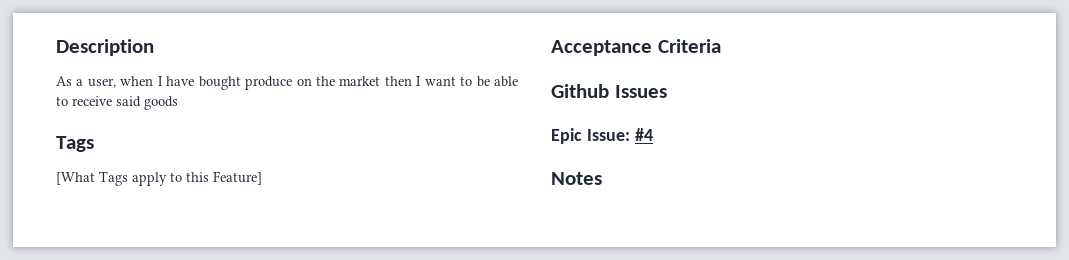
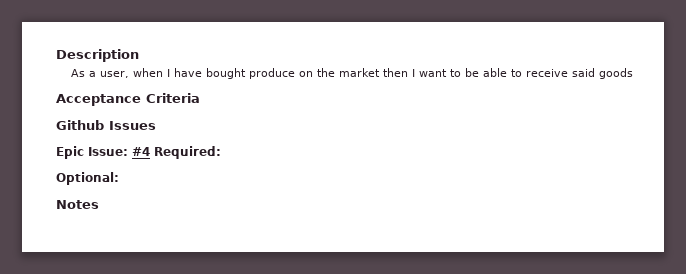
  As a user, when I have bought produce on the market then I want to be able to receive said goods
- Tags
- [What Tags apply to this Feature]
- Epic Issue: #4
+ Epic Issue: #4 Required:
+ Optional:

